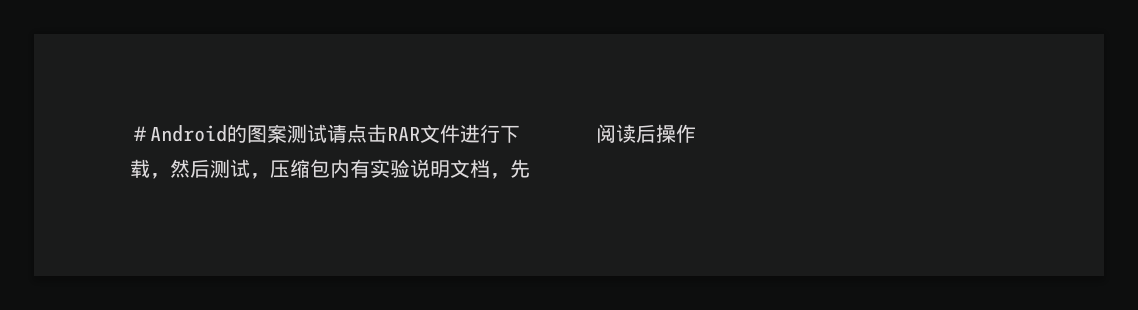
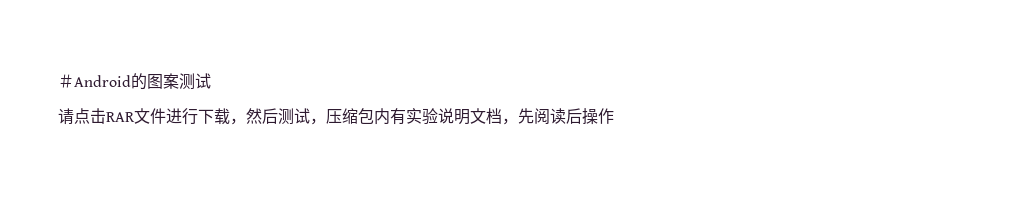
- ＃Android的图案测试请点击RAR文件进行下载，然后测试，压缩包内有实验说明文档，先阅读后操作
+ ＃Android的图案测试
+ 请点击RAR文件进行下载，然后测试，压缩包内有实验说明文档，先阅读后操作

